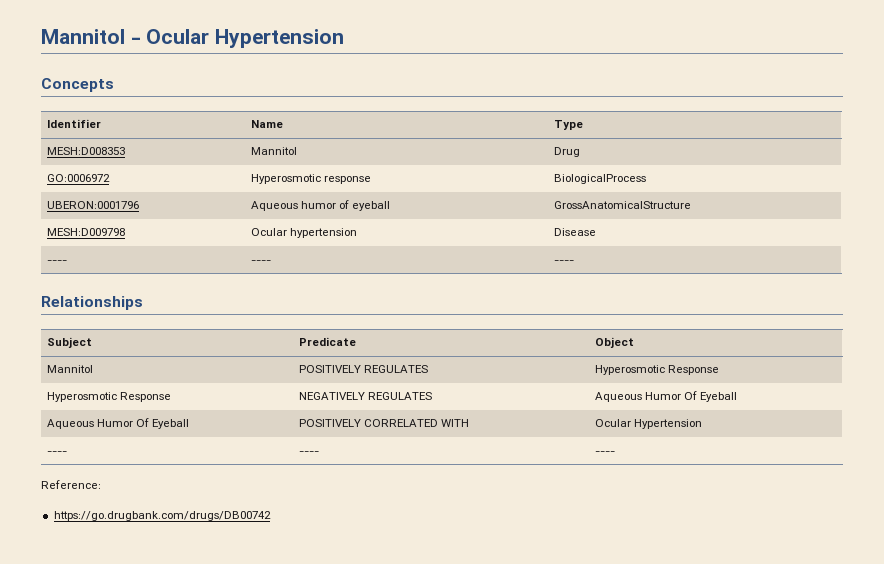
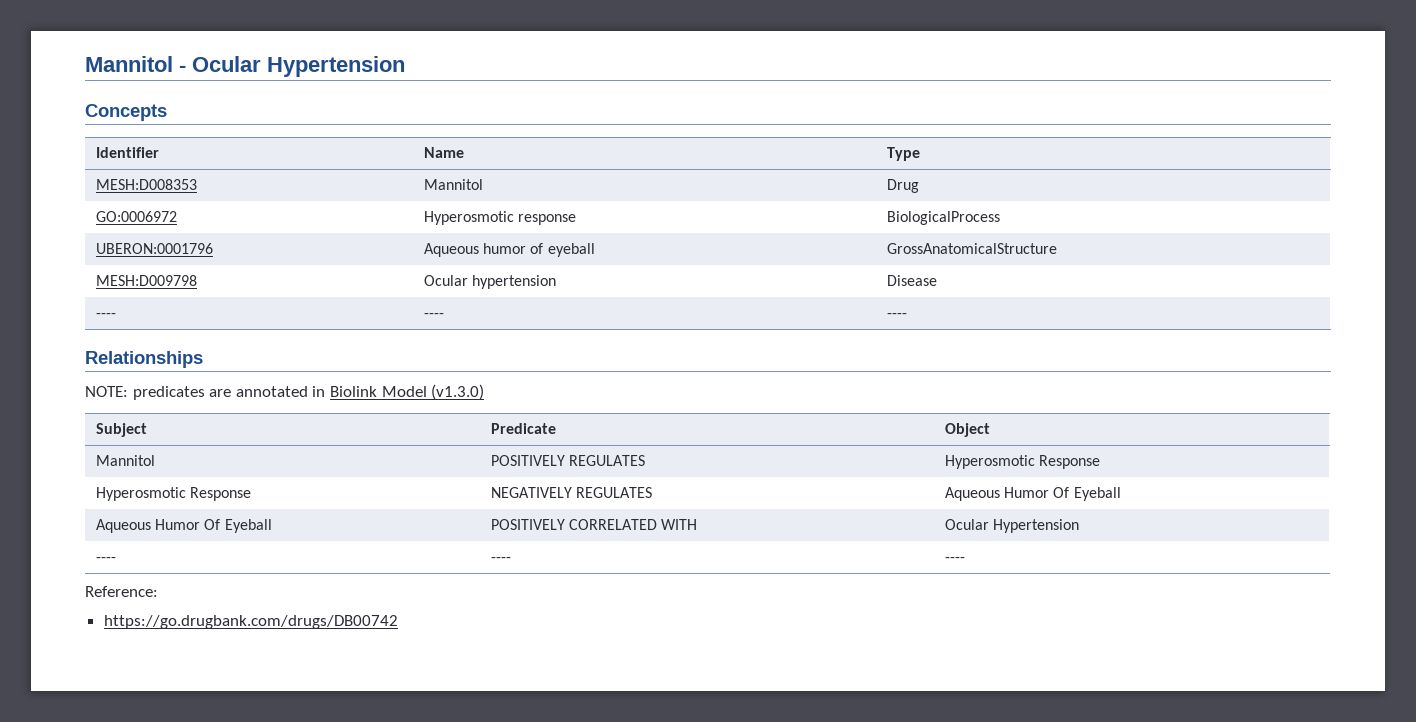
+ NOTE: predicates are annotated in Biolink Model (v1.3.0)

